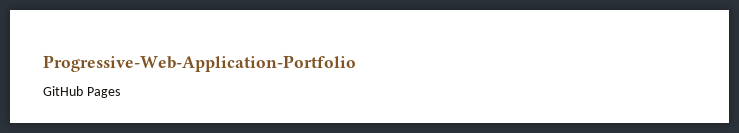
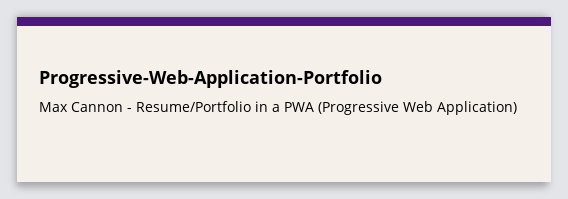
- GitHub Pages
+ Max Cannon - Resume/Portfolio in a PWA (Progressive Web Application)

